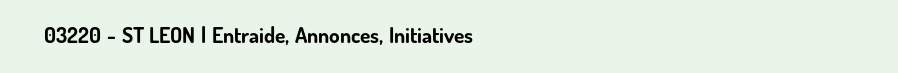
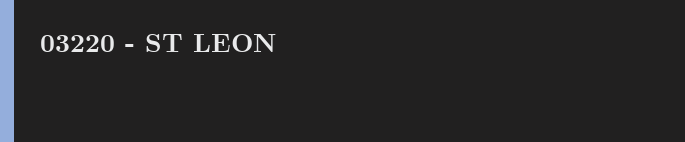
- 03220 - ST LEON | Entraide, Annonces, Initiatives
+ 03220 - ST LEON

